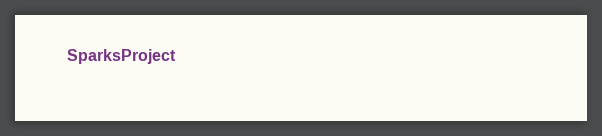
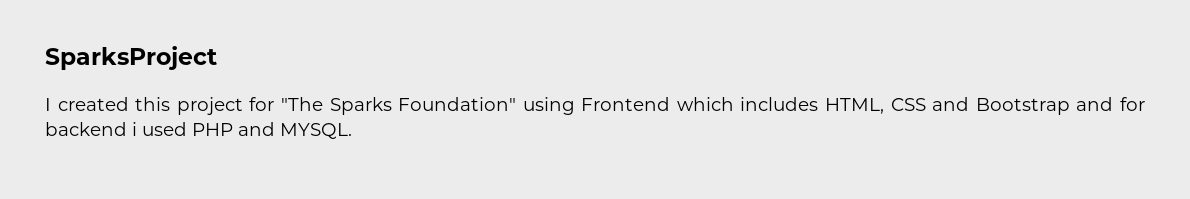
+ I created this project for "The Sparks Foundation" using Frontend which includes HTML, CSS and Bootstrap and for backend i used PHP and MYSQL.

